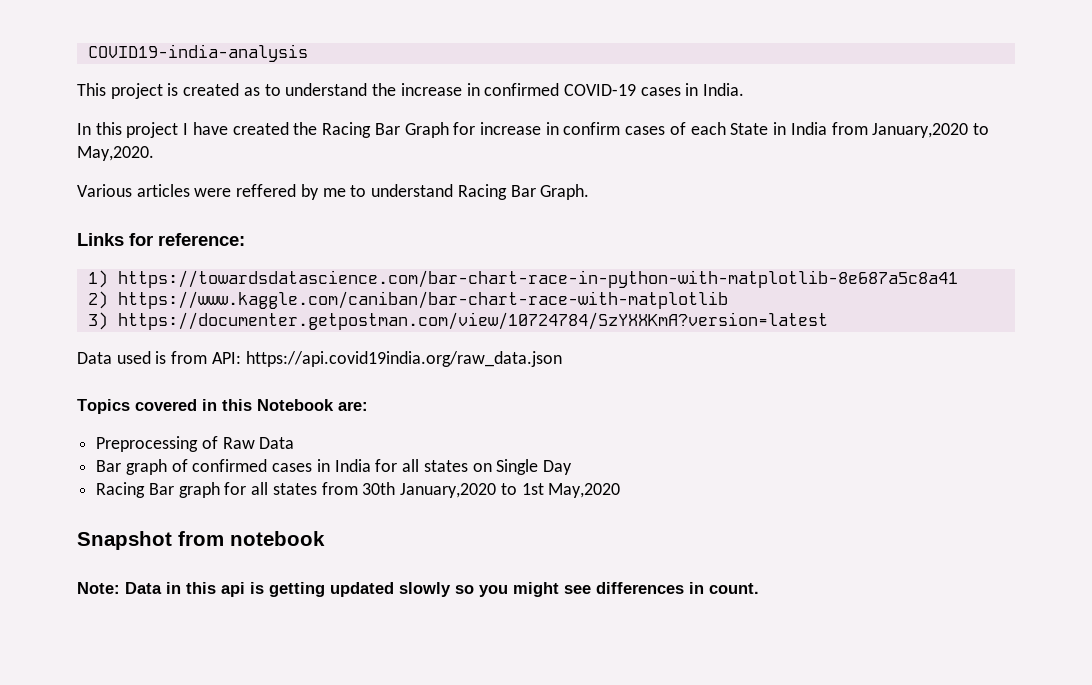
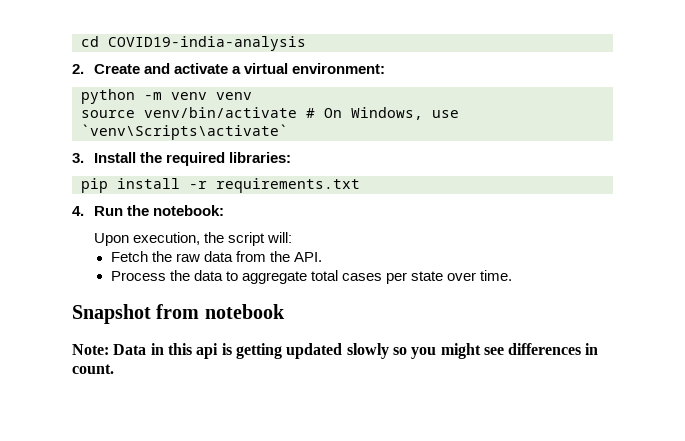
- COVID19-india-analysis
+ cd COVID19-india-analysis
- This project is created as to understand the increase in confirmed COVID-19 cases in India.
- In this project I have created the Racing Bar Graph for increase in confirm cases of each State in India from January,2020 to May,2020.
- Various articles were reffered by me to understand Racing Bar Graph.
- Links for reference:
- 1) https://towardsdatascience.com/bar-chart-race-in-python-with-matplotlib-8e687a5c8a41
- 2) https://www.kaggle.com/caniban/bar-chart-race-with-matplotlib
- 3) https://documenter.getpostman.com/view/10724784/SzYXXKmA?version=latest
- Data used is from API: https://api.covid19india.org/raw_data.json
- Topics covered in this Notebook are:
- Preprocessing of Raw Data
- Bar graph of confirmed cases in India for all states on Single Day
- Racing Bar graph for all states from 30th January,2020 to 1st May,2020
+ 2. Create and activate a virtual environment:
+ python -m venv venv
+ source venv/bin/activate # On Windows, use `venv\Scripts\activate`
+ 3. Install the required libraries:
+ pip install -r requirements.txt
+ 4. Run the notebook:
+ Upon execution, the script will:
+ Fetch the raw data from the API.
+ Process the data to aggregate total cases per state over time.

